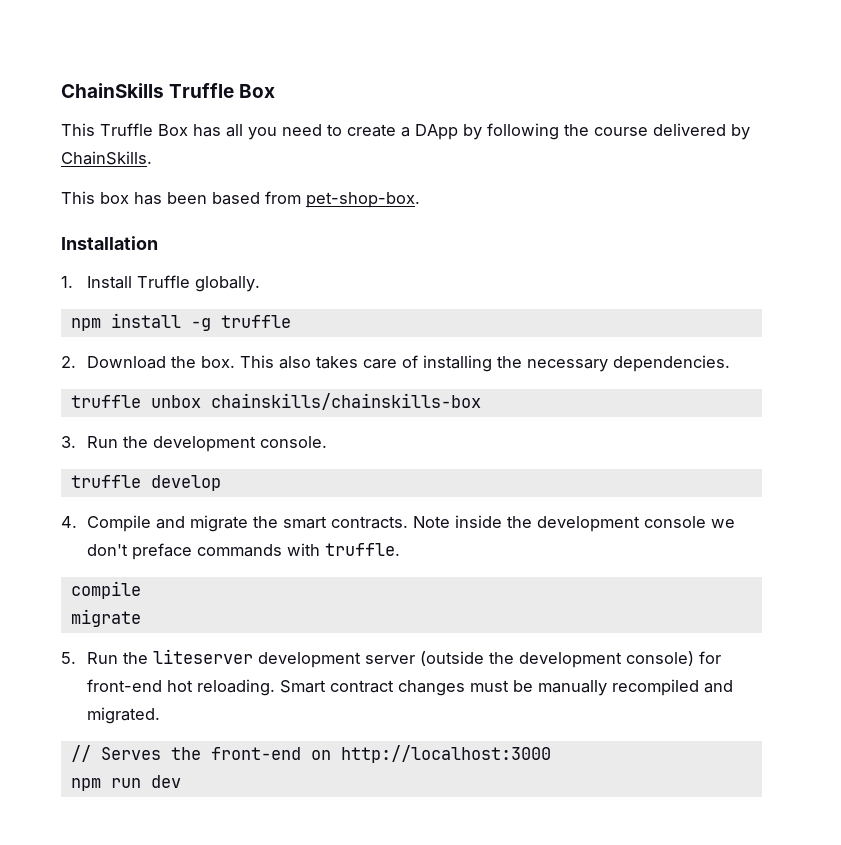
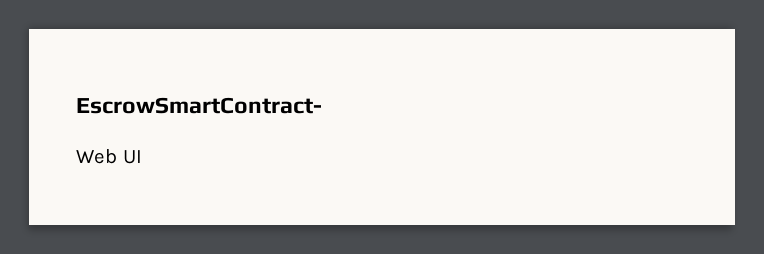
- ChainSkills Truffle Box
- This Truffle Box has all you need to create a DApp by following the course delivered by ChainSkills.
- This box has been based from pet-shop-box.
- Installation
- 1. Install Truffle globally.
- npm install -g truffle
- 2. Download the box. This also takes care of installing the necessary dependencies.
- truffle unbox chainskills/chainskills-box
- 3. Run the development console.
- truffle develop
- 4. Compile and migrate the smart contracts. Note inside the development console we don't preface commands with truffle.
- compile
- migrate
- 5. Run the liteserver development server (outside the development console) for front-end hot reloading. Smart contract changes must be manually recompiled and migrated.
- // Serves the front-end on http://localhost:3000
- npm run dev
+ EscrowSmartContract-
+ Web UI

